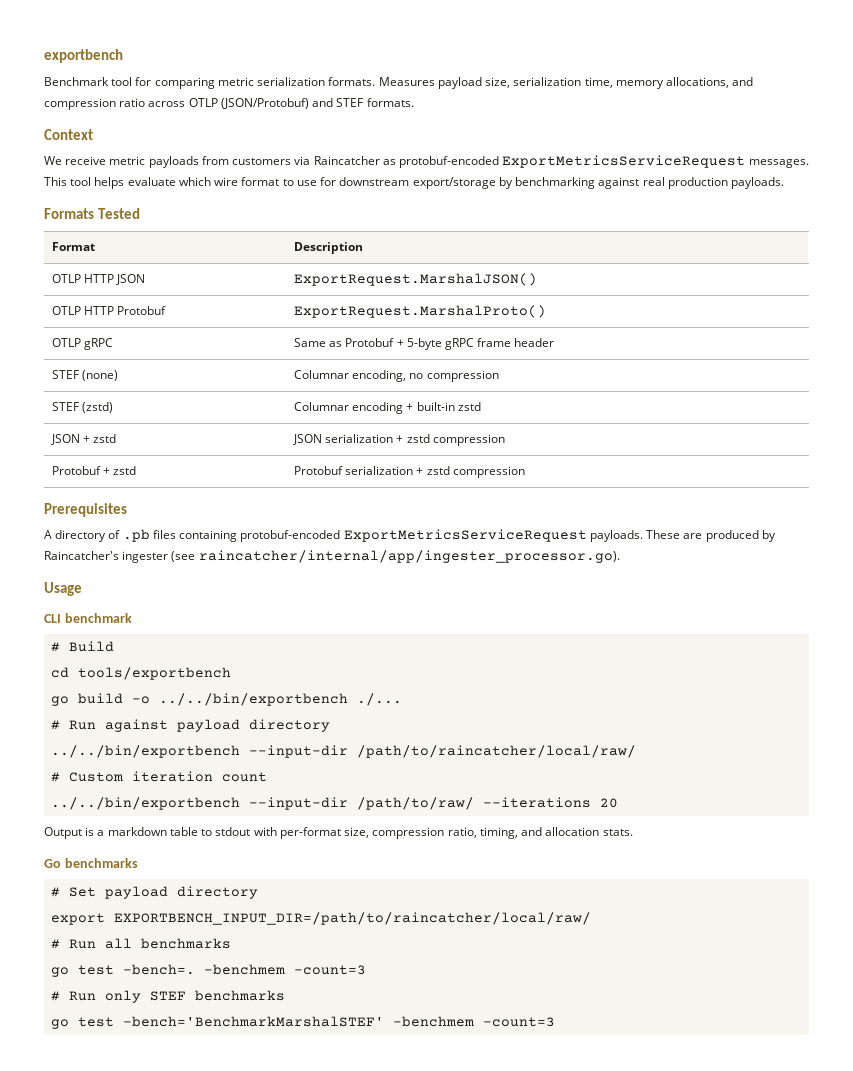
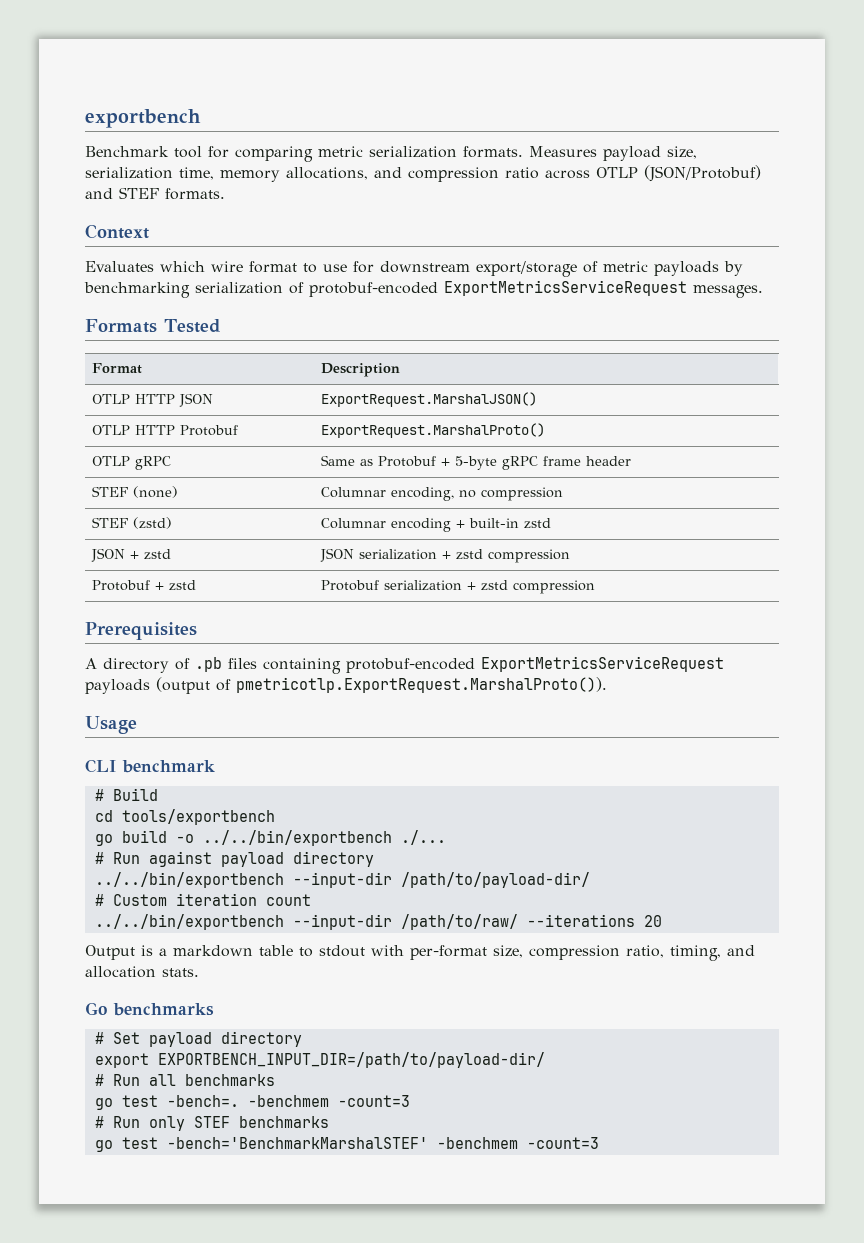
- We receive metric payloads from customers via Raincatcher as protobuf-encoded ExportMetricsServiceRequest messages. This tool helps evaluate which wire format to use for downstream export/storage by benchmarking against real production payloads.
+ Evaluates which wire format to use for downstream export/storage of metric payloads by benchmarking serialization of protobuf-encoded ExportMetricsServiceRequest messages.
- A directory of .pb files containing protobuf-encoded ExportMetricsServiceRequest payloads. These are produced by Raincatcher's ingester (see raincatcher/internal/app/ingester_processor.go).
+ A directory of .pb files containing protobuf-encoded ExportMetricsServiceRequest payloads (output of pmetricotlp.ExportRequest.MarshalProto()).
- ../../bin/exportbench --input-dir /path/to/raincatcher/local/raw/
+ ../../bin/exportbench --input-dir /path/to/payload-dir/
- export EXPORTBENCH_INPUT_DIR=/path/to/raincatcher/local/raw/
+ export EXPORTBENCH_INPUT_DIR=/path/to/payload-dir/

